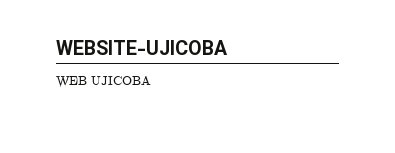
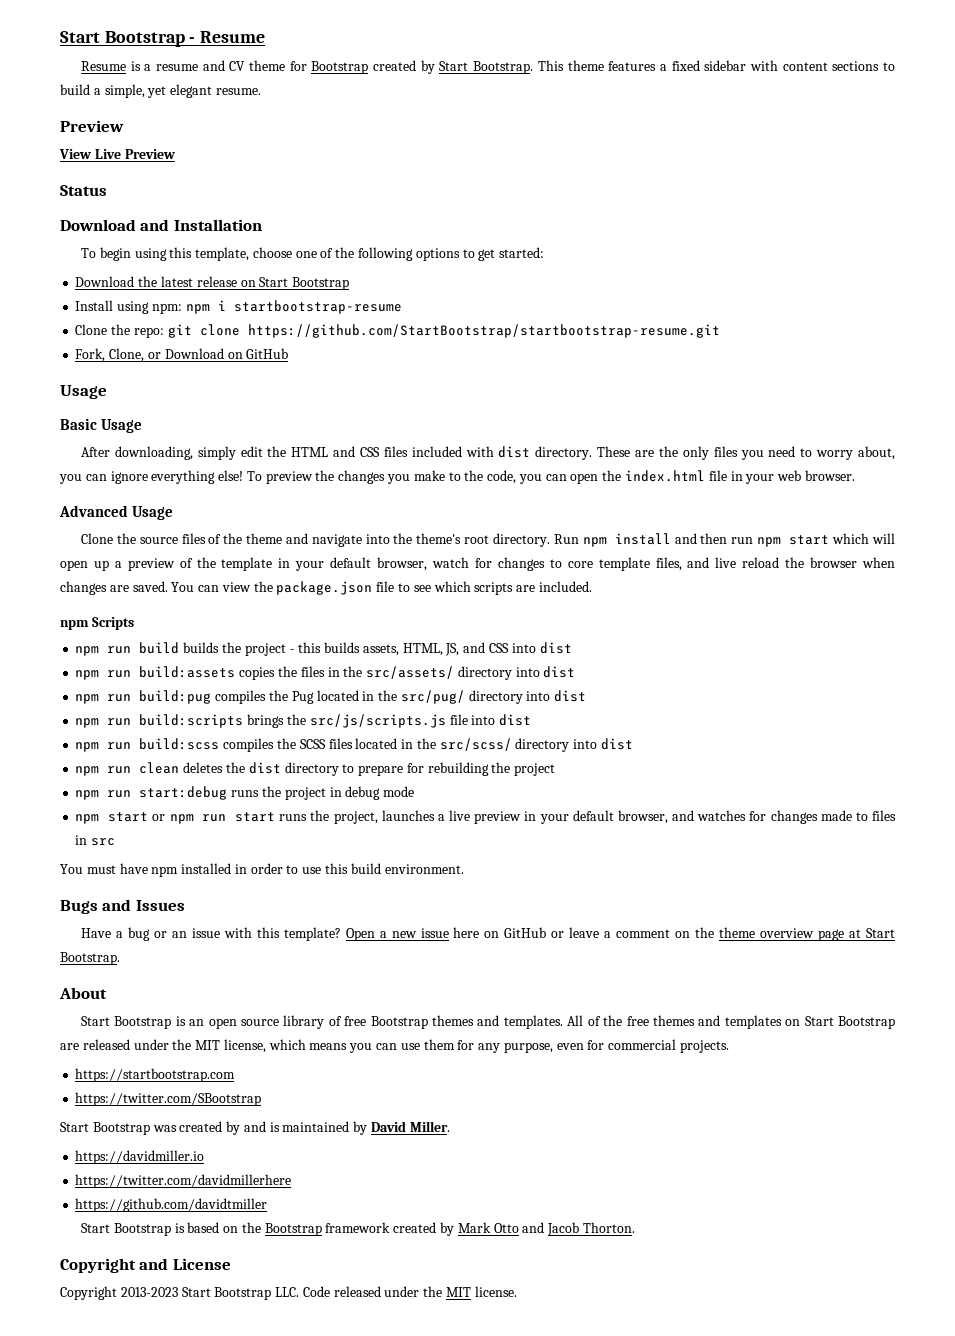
- WEBSITE-UJICOBA
- WEB UJICOBA
+ Start Bootstrap - Resume
+ Resume is a resume and CV theme for Bootstrap created by Start Bootstrap. This theme features a fixed sidebar with content sections to build a simple, yet elegant resume.
+ Preview
+ View Live Preview
+ Status
+ Download and Installation
+ To begin using this template, choose one of the following options to get started:
+ Download the latest release on Start Bootstrap
+ Install using npm: npm i startbootstrap-resume
+ Clone the repo: git clone https://github.com/StartBootstrap/startbootstrap-resume.git
+ Fork, Clone, or Download on GitHub
+ Usage
+ Basic Usage
+ After downloading, simply edit the HTML and CSS files included with dist directory. These are the only files you need to worry about, you can ignore everything else! To preview the changes you make to the code, you can open the index.html file in your web browser.
+ Advanced Usage
+ Clone the source files of the theme and navigate into the theme's root directory. Run npm install and then run npm start which will open up a preview of the template in your default browser, watch for changes to core template files, and live reload the browser when changes are saved. You can view the package.json file to see which scripts are included.
+ npm Scripts
+ npm run build builds the project - this builds assets, HTML, JS, and CSS into dist
+ npm run build:assets copies the files in the src/assets/ directory into dist
+ npm run build:pug compiles the Pug located in the src/pug/ directory into dist
+ npm run build:scripts brings the src/js/scripts.js file into dist
+ npm run build:scss compiles the SCSS files located in the src/scss/ directory into dist
+ npm run clean deletes the dist directory to prepare for rebuilding the project
+ npm run start:debug runs the project in debug mode
+ npm start or npm run start runs the project, launches a live preview in your default browser, and watches for changes made to files in src
+ You must have npm installed in order to use this build environment.
+ Bugs and Issues
+ Have a bug or an issue with this template? Open a new issue here on GitHub or leave a comment on the theme overview page at Start Bootstrap.
+ About
+ Start Bootstrap is an open source library of free Bootstrap themes and templates. All of the free themes and templates on Start Bootstrap are released under the MIT license, which means you can use them for any purpose, even for commercial projects.
+ https://startbootstrap.com
+ https://twitter.com/SBootstrap
+ Start Bootstrap was created by and is maintained by David Miller.
+ https://davidmiller.io
+ https://twitter.com/davidmillerhere
+ https://github.com/davidtmiller
+ Start Bootstrap is based on the Bootstrap framework created by Mark Otto and Jacob Thorton.
+ Copyright and License
+ Copyright 2013-2023 Start Bootstrap LLC. Code released under the MIT license.

